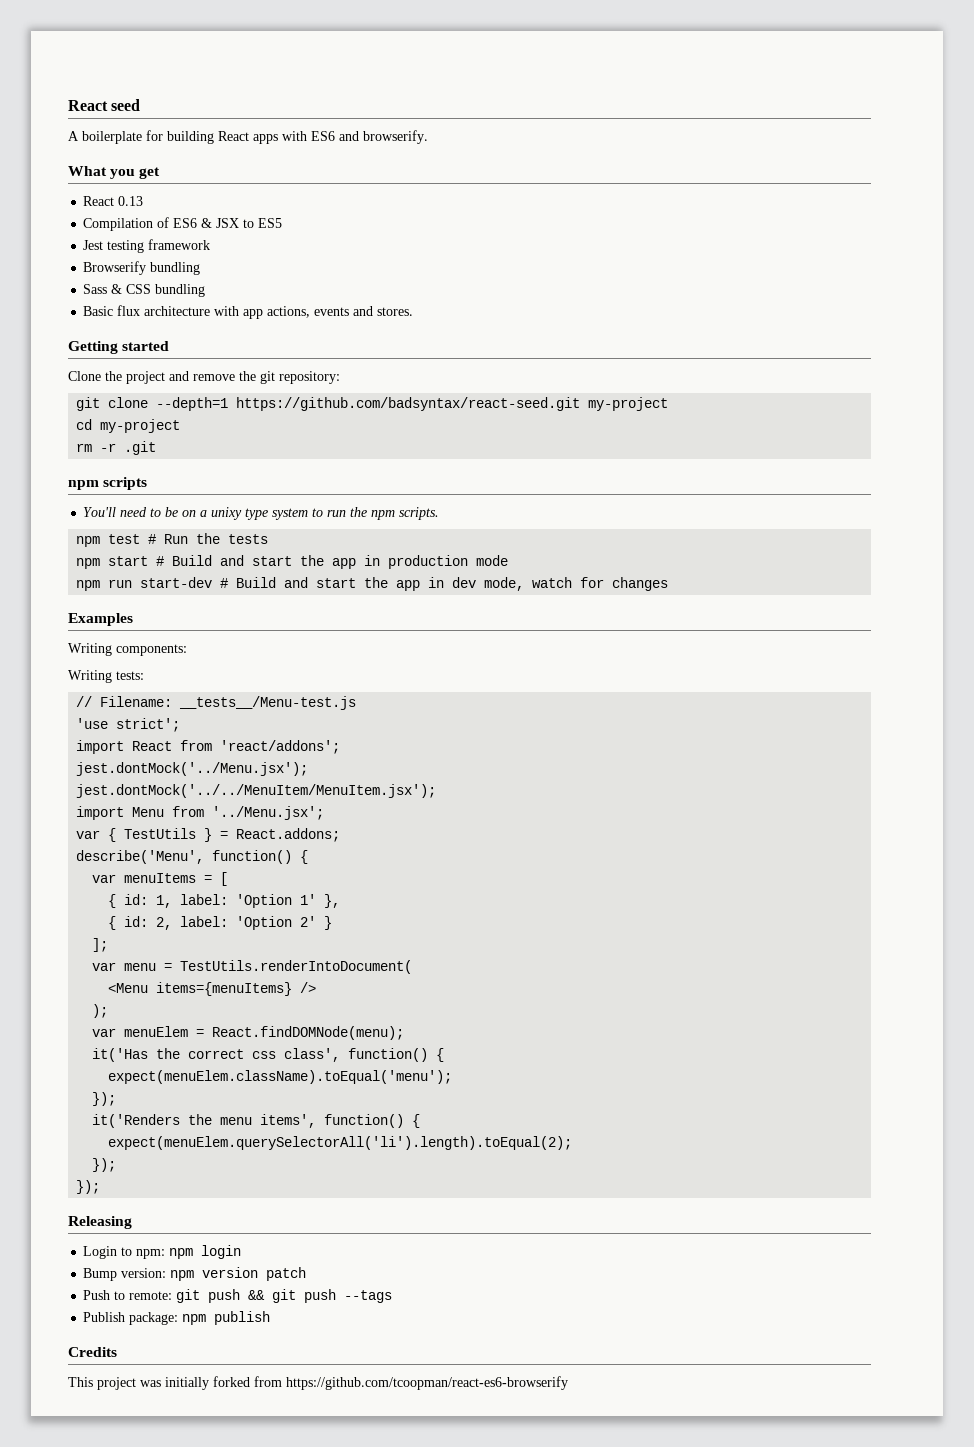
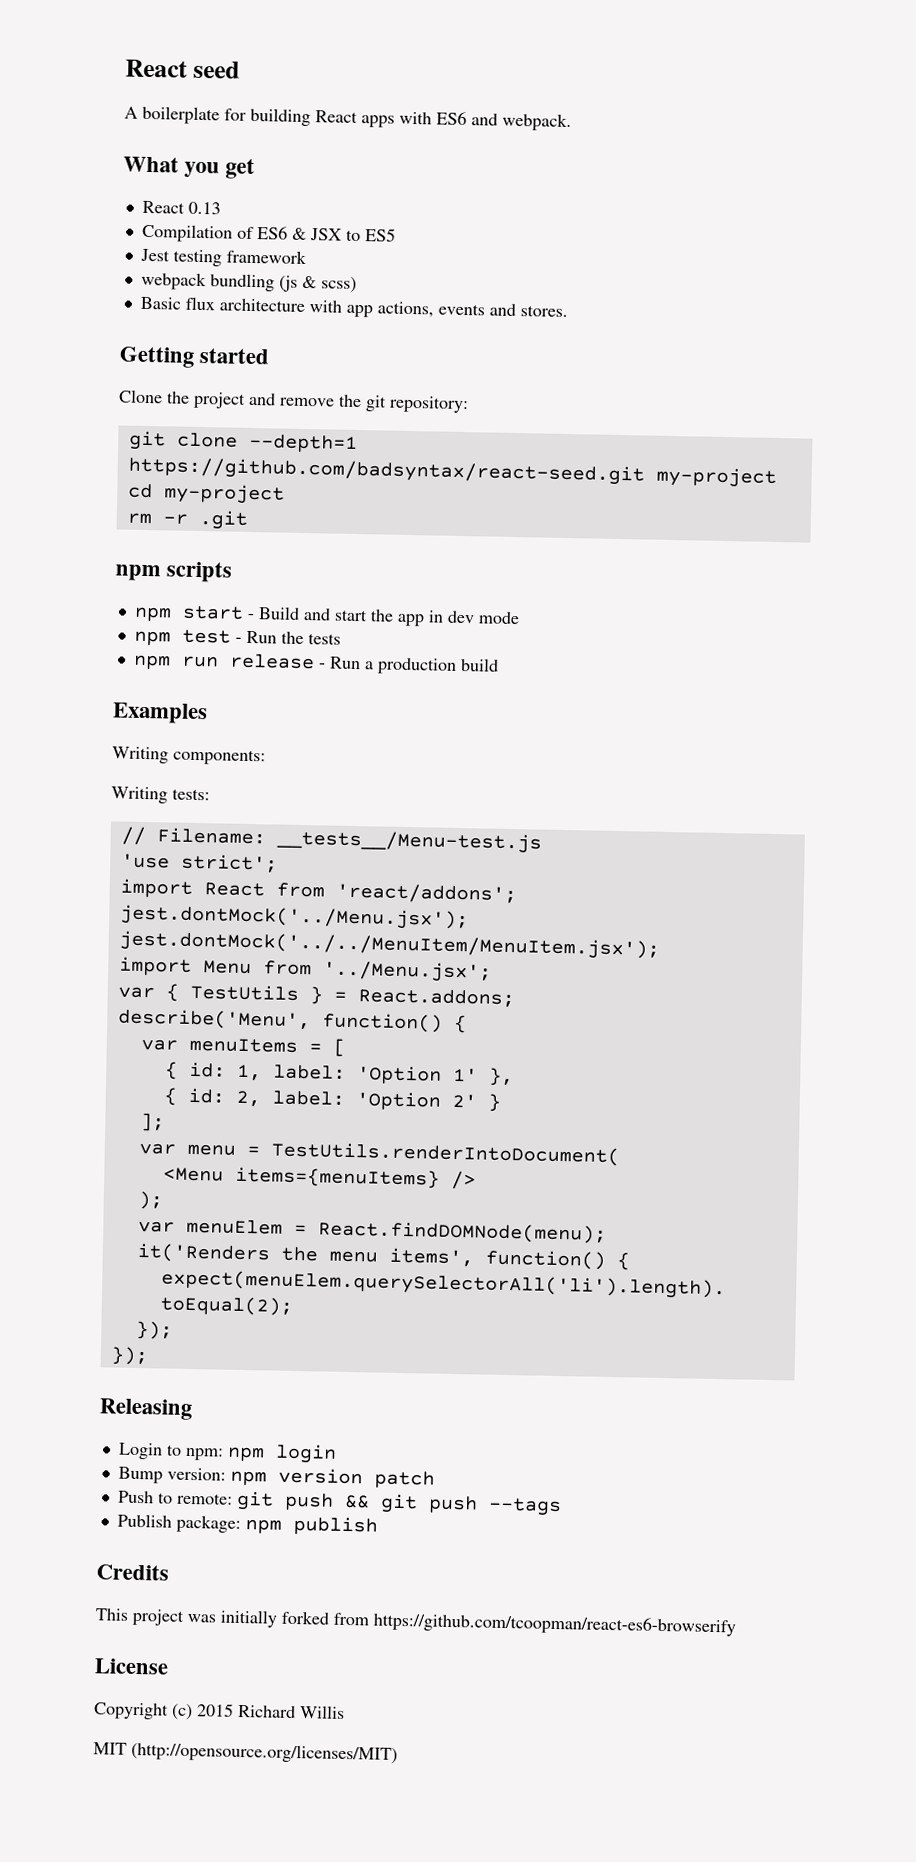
- A boilerplate for building React apps with ES6 and browserify.
+ A boilerplate for building React apps with ES6 and webpack.
- Browserify bundling
- Sass & CSS bundling
+ webpack bundling (js & scss)
- You'll need to be on a unixy type system to run the npm scripts.
- npm test # Run the tests
- npm start # Build and start the app in production mode
- npm run start-dev # Build and start the app in dev mode, watch for changes
+ npm start - Build and start the app in dev mode
+ npm test - Run the tests
+ npm run release - Run a production build
- it('Has the correct css class', function() {
- expect(menuElem.className).toEqual('menu');
- });
+ License
+ Copyright (c) 2015 Richard Willis
+ MIT (http://opensource.org/licenses/MIT)

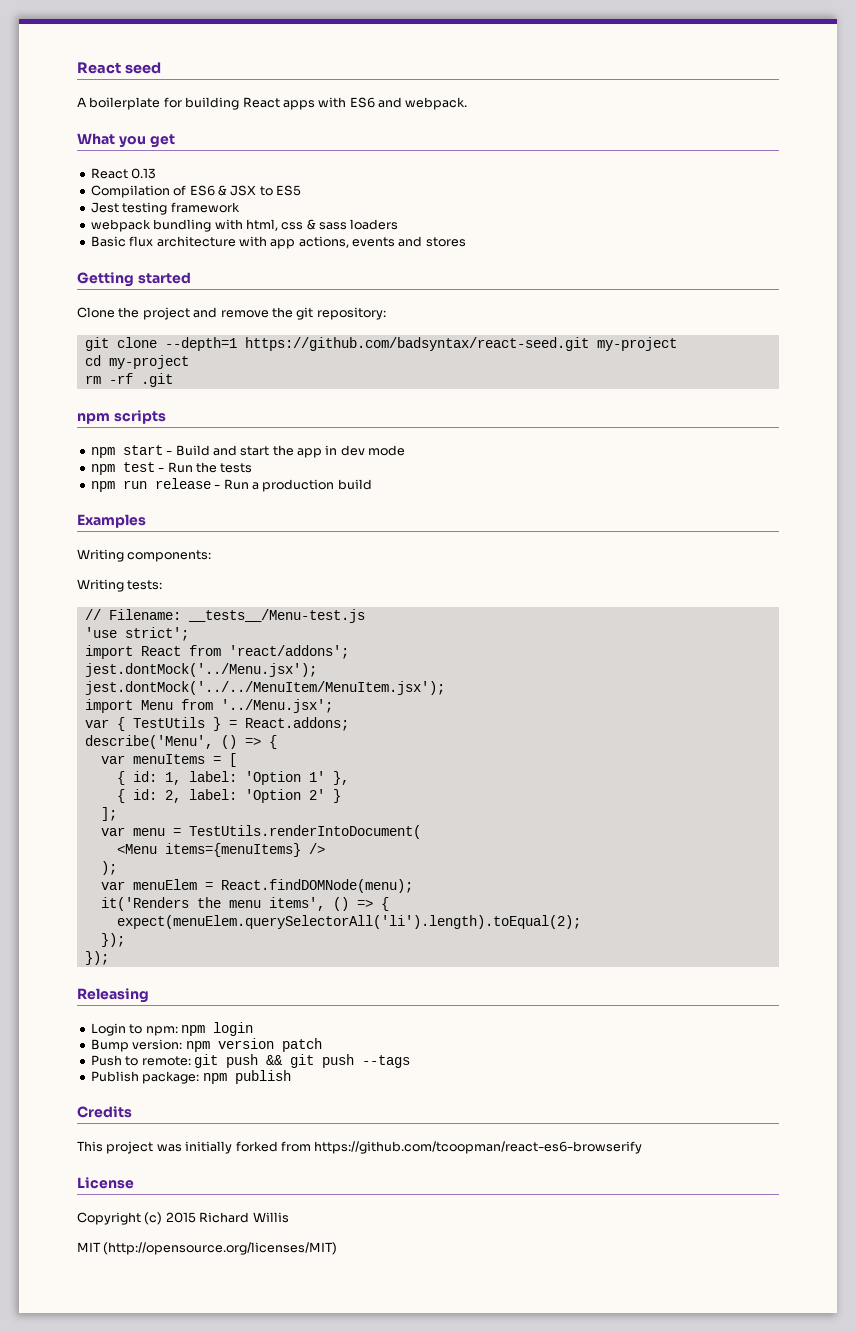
- webpack bundling (js & scss)
+ webpack bundling with html, css & sass loaders
- Basic flux architecture with app actions, events and stores.
+ Basic flux architecture with app actions, events and stores
- rm -r .git
+ rm -rf .git
- describe('Menu', function() {
+ describe('Menu', () => {
- it('Renders the menu items', function() {
+ it('Renders the menu items', () => {

